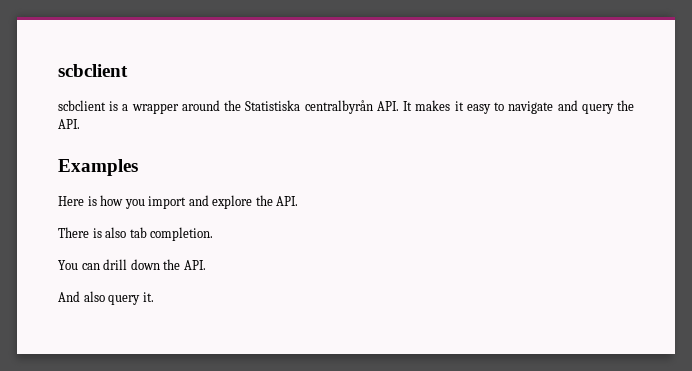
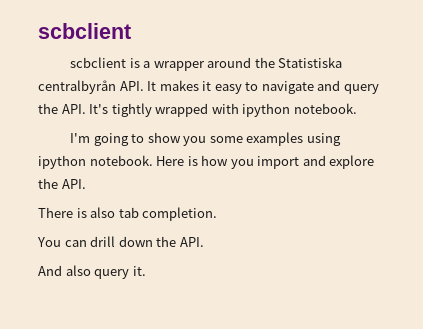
- scbclient is a wrapper around the Statistiska centralbyrån API. It makes it easy to navigate and query the API.
- Examples
- Here is how you import and explore the API.
+ scbclient is a wrapper around the Statistiska centralbyrån API. It makes it easy to navigate and query the API. It's tightly wrapped with ipython notebook.
+ I'm going to show you some examples using ipython notebook. Here is how you import and explore the API.

